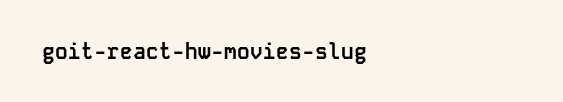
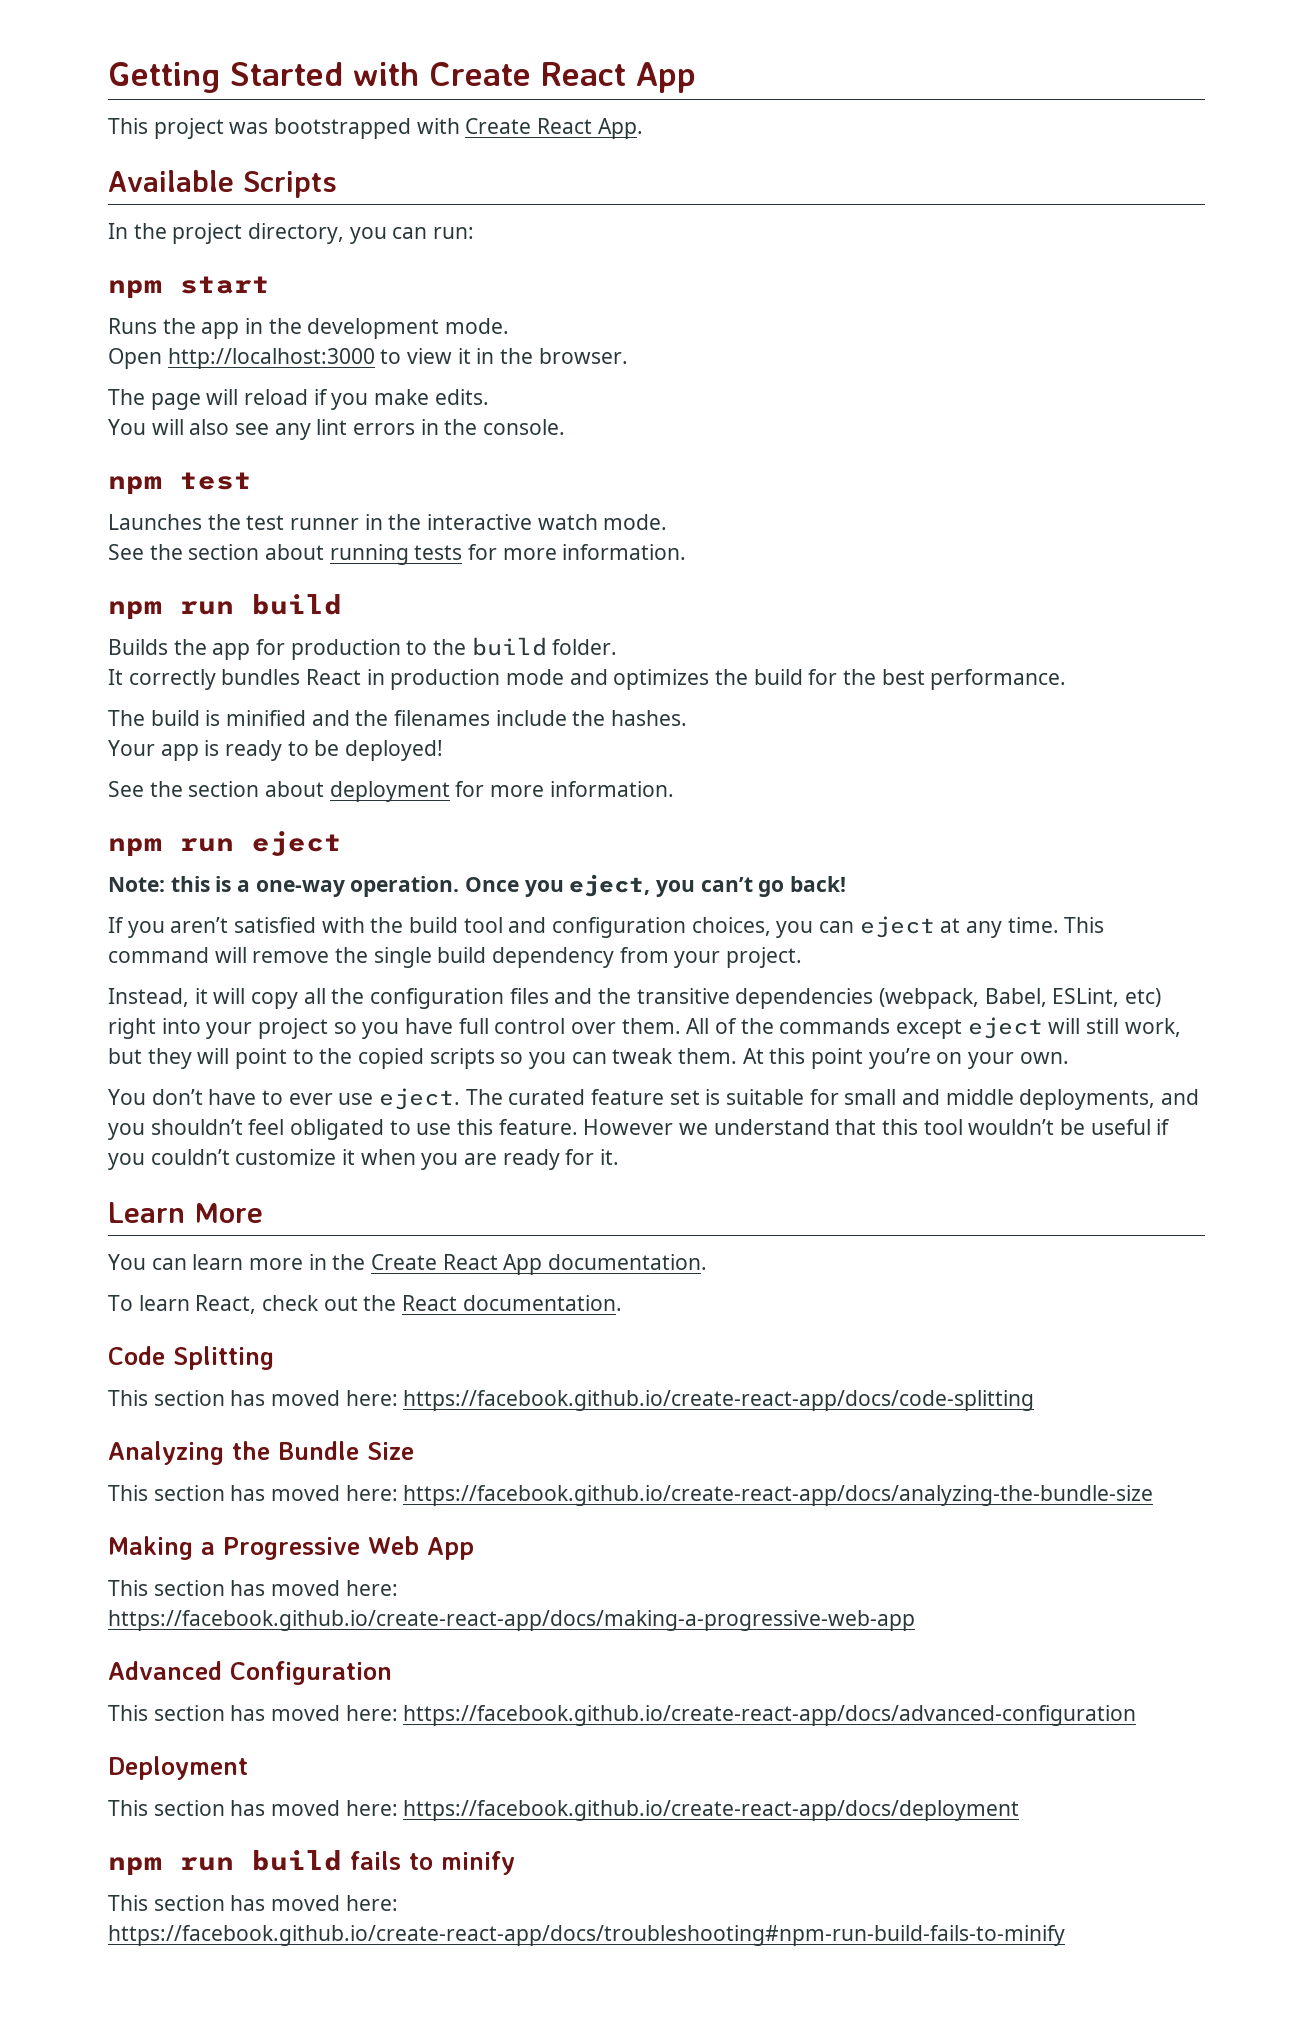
- goit-react-hw-movies-slug
+ Getting Started with Create React App
+ This project was bootstrapped with Create React App.
+ Available Scripts
+ In the project directory, you can run:
+ npm start
+ Runs the app in the development mode.
+ Open http://localhost:3000 to view it in the browser.
+ The page will reload if you make edits.
+ You will also see any lint errors in the console.
+ npm test
+ Launches the test runner in the interactive watch mode.
+ See the section about running tests for more information.
+ npm run build
+ Builds the app for production to the build folder.
+ It correctly bundles React in production mode and optimizes the build for the best performance.
+ The build is minified and the filenames include the hashes.
+ Your app is ready to be deployed!
+ See the section about deployment for more information.
+ npm run eject
+ Note: this is a one-way operation. Once you eject, you can’t go back!
+ If you aren’t satisfied with the build tool and configuration choices, you can eject at any time. This command will remove the single build dependency from your project.
+ Instead, it will copy all the configuration files and the transitive dependencies (webpack, Babel, ESLint, etc) right into your project so you have full control over them. All of the commands except eject will still work, but they will point to the copied scripts so you can tweak them. At this point you’re on your own.
+ You don’t have to ever use eject. The curated feature set is suitable for small and middle deployments, and you shouldn’t feel obligated to use this feature. However we understand that this tool wouldn’t be useful if you couldn’t customize it when you are ready for it.
+ Learn More
+ You can learn more in the Create React App documentation.
+ To learn React, check out the React documentation.
+ Code Splitting
+ This section has moved here: https://facebook.github.io/create-react-app/docs/code-splitting
+ Analyzing the Bundle Size
+ This section has moved here: https://facebook.github.io/create-react-app/docs/analyzing-the-bundle-size
+ Making a Progressive Web App
+ This section has moved here: https://facebook.github.io/create-react-app/docs/making-a-progressive-web-app
+ Advanced Configuration
+ This section has moved here: https://facebook.github.io/create-react-app/docs/advanced-configuration
+ Deployment
+ This section has moved here: https://facebook.github.io/create-react-app/docs/deployment
+ npm run build fails to minify
+ This section has moved here: https://facebook.github.io/create-react-app/docs/troubleshooting#npm-run-build-fails-to-minify

